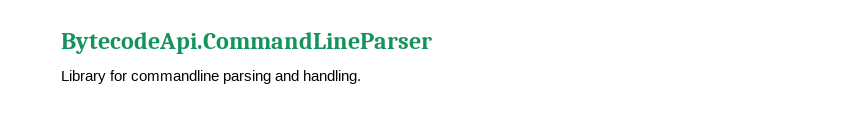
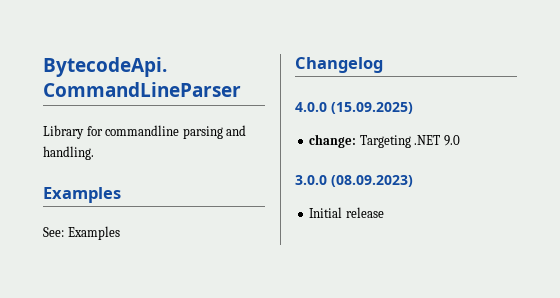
  Library for commandline parsing and handling.
+ Examples
+ See: Examples
+ Changelog
+ 4.0.0 (15.09.2025)
+ change: Targeting .NET 9.0
+ 3.0.0 (08.09.2023)
+ Initial release

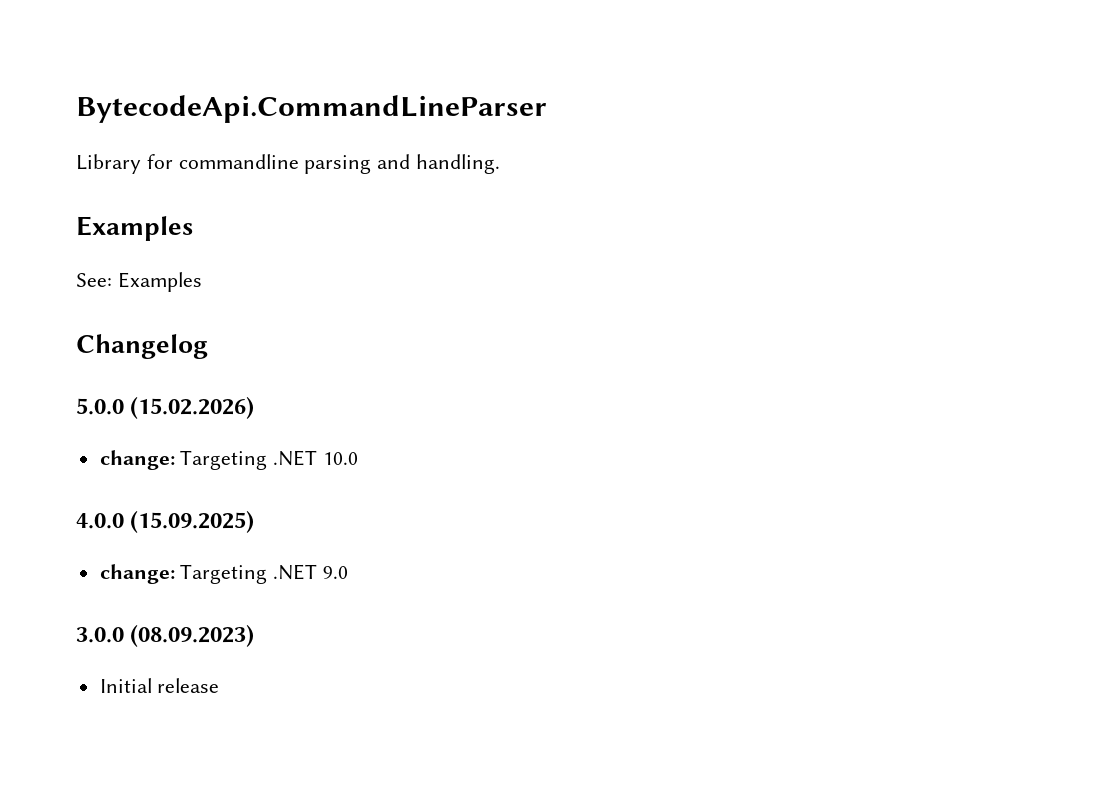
+ 5.0.0 (15.02.2026)
+ change: Targeting .NET 10.0

